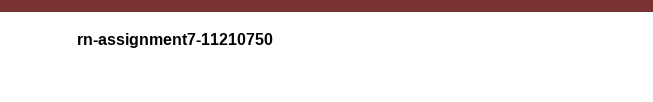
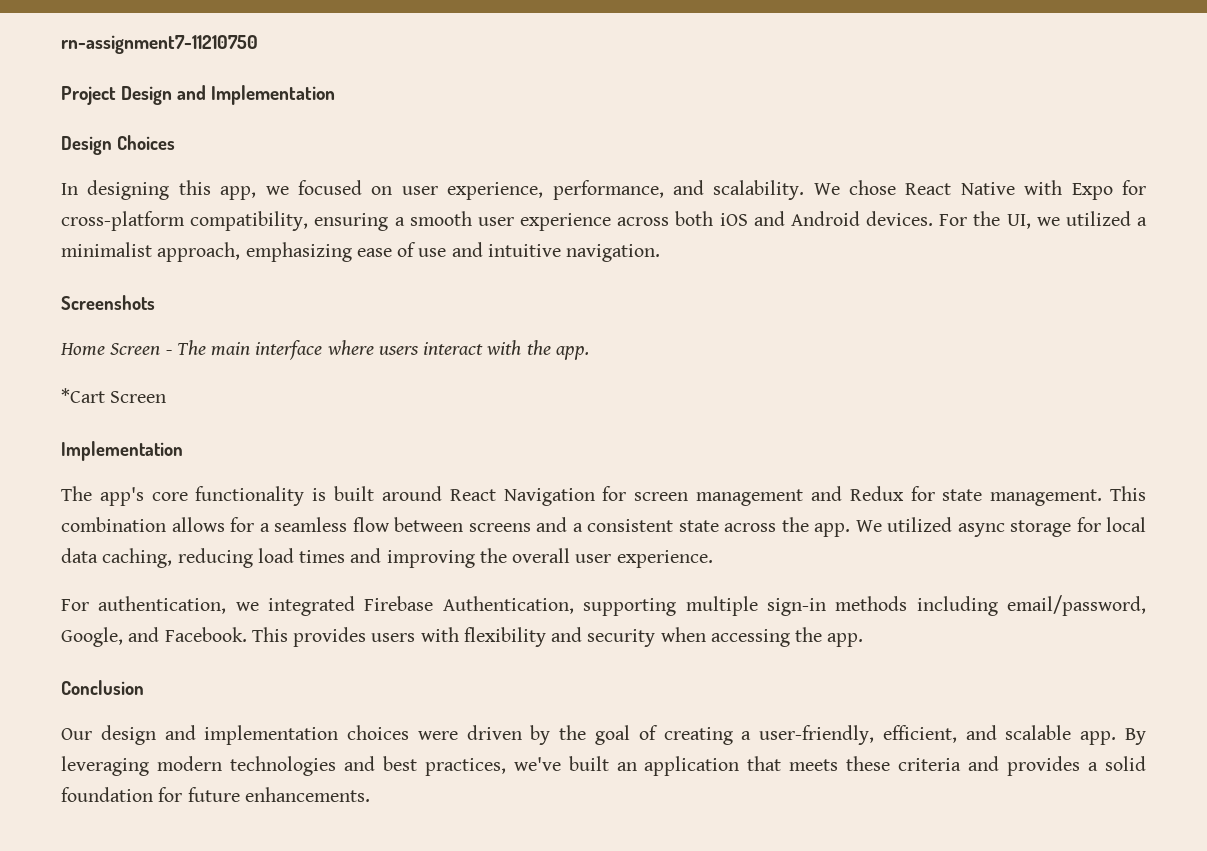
+ Project Design and Implementation
+ Design Choices
+ In designing this app, we focused on user experience, performance, and scalability. We chose React Native with Expo for cross-platform compatibility, ensuring a smooth user experience across both iOS and Android devices. For the UI, we utilized a minimalist approach, emphasizing ease of use and intuitive navigation.
+ Screenshots
+ Home Screen - The main interface where users interact with the app.
+ *Cart Screen
+ Implementation
+ The app's core functionality is built around React Navigation for screen management and Redux for state management. This combination allows for a seamless flow between screens and a consistent state across the app. We utilized async storage for local data caching, reducing load times and improving the overall user experience.
+ For authentication, we integrated Firebase Authentication, supporting multiple sign-in methods including email/password, Google, and Facebook. This provides users with flexibility and security when accessing the app.
+ Conclusion
+ Our design and implementation choices were driven by the goal of creating a user-friendly, efficient, and scalable app. By leveraging modern technologies and best practices, we've built an application that meets these criteria and provides a solid foundation for future enhancements.

